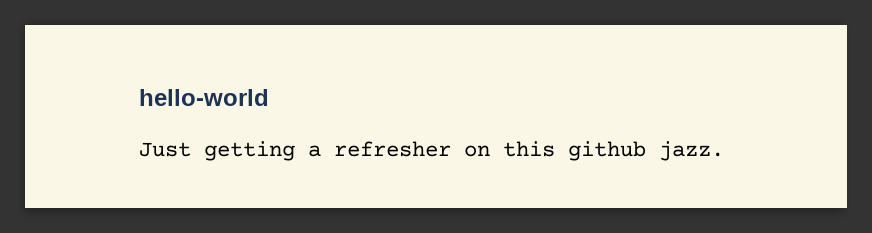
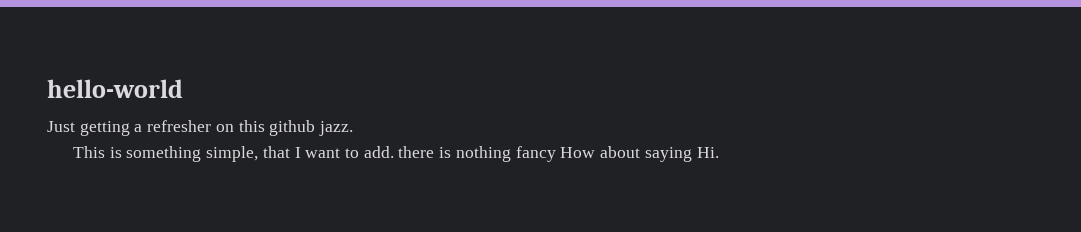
+ This is something simple, that I want to add. there is nothing fancy How about saying Hi.

